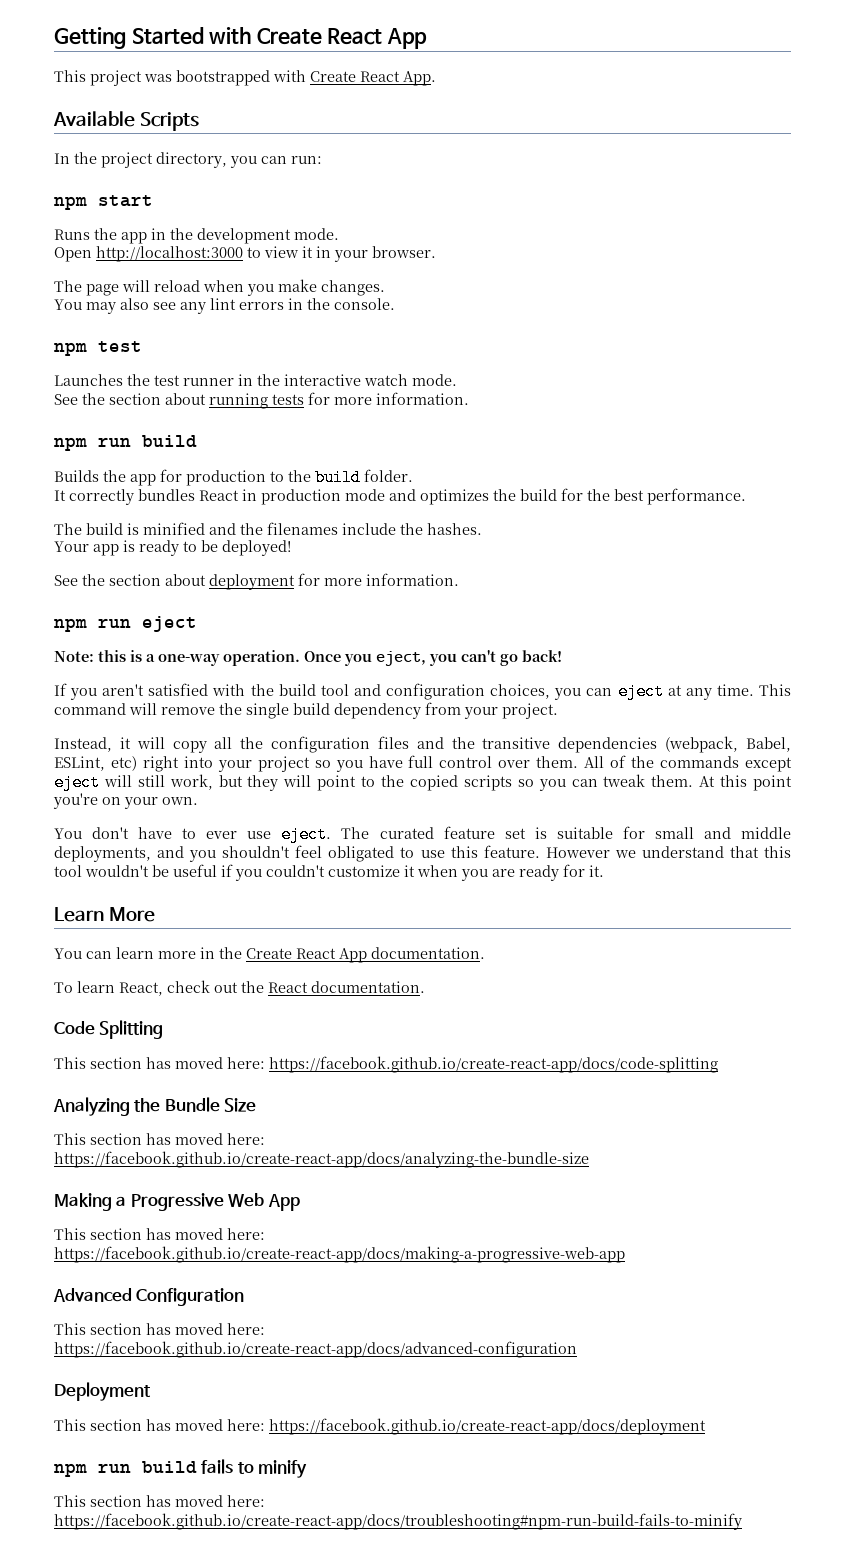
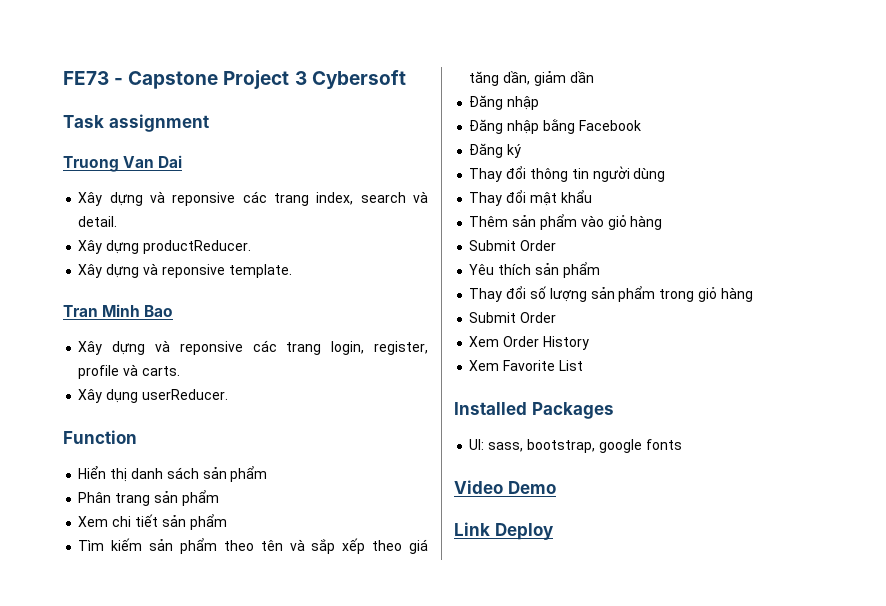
- Getting Started with Create React App
- This project was bootstrapped with Create React App.
- Available Scripts
- In the project directory, you can run:
- npm start
- Runs the app in the development mode.
- Open http://localhost:3000 to view it in your browser.
- The page will reload when you make changes.
- You may also see any lint errors in the console.
- npm test
- Launches the test runner in the interactive watch mode.
- See the section about running tests for more information.
- npm run build
- Builds the app for production to the build folder.
- It correctly bundles React in production mode and optimizes the build for the best performance.
- The build is minified and the filenames include the hashes.
- Your app is ready to be deployed!
- See the section about deployment for more information.
- npm run eject
- Note: this is a one-way operation. Once you eject, you can't go back!
- If you aren't satisfied with the build tool and configuration choices, you can eject at any time. This command will remove the single build dependency from your project.
- Instead, it will copy all the configuration files and the transitive dependencies (webpack, Babel, ESLint, etc) right into your project so you have full control over them. All of the commands except eject will still work, but they will point to the copied scripts so you can tweak them. At this point you're on your own.
- You don't have to ever use eject. The curated feature set is suitable for small and middle deployments, and you shouldn't feel obligated to use this feature. However we understand that this tool wouldn't be useful if you couldn't customize it when you are ready for it.
- Learn More
- You can learn more in the Create React App documentation.
- To learn React, check out the React documentation.
- Code Splitting
- This section has moved here: https://facebook.github.io/create-react-app/docs/code-splitting
- Analyzing the Bundle Size
- This section has moved here: https://facebook.github.io/create-react-app/docs/analyzing-the-bundle-size
- Making a Progressive Web App
- This section has moved here: https://facebook.github.io/create-react-app/docs/making-a-progressive-web-app
- Advanced Configuration
- This section has moved here: https://facebook.github.io/create-react-app/docs/advanced-configuration
- Deployment
- This section has moved here: https://facebook.github.io/create-react-app/docs/deployment
- npm run build fails to minify
- This section has moved here: https://facebook.github.io/create-react-app/docs/troubleshooting#npm-run-build-fails-to-minify
+ FE73 - Capstone Project 3 Cybersoft
+ Task assignment
+ Truong Van Dai
+ Xây dựng và reponsive các trang index, search và detail.
+ Xây dựng productReducer.
+ Xây dựng và reponsive template.
+ Tran Minh Bao
+ Xây dựng và reponsive các trang login, register, profile và carts.
+ Xây dụng userReducer.
+ Function
+ Hiển thị danh sách sản phẩm
+ Phân trang sản phẩm
+ Xem chi tiết sản phẩm
+ Tìm kiếm sản phẩm theo tên và sắp xếp theo giá tăng dần, giảm dần
+ Đăng nhập
+ Đăng nhập bằng Facebook
+ Đăng ký
+ Thay đổi thông tin người dùng
+ Thay đổi mật khẩu
+ Thêm sản phẩm vào giỏ hàng
+ Submit Order
+ Yêu thích sản phẩm
+ Thay đổi số lượng sản phẩm trong giỏ hàng
+ Submit Order
+ Xem Order History
+ Xem Favorite List
+ Installed Packages
+ UI: sass, bootstrap, google fonts
+ Video Demo
+ Link Deploy

